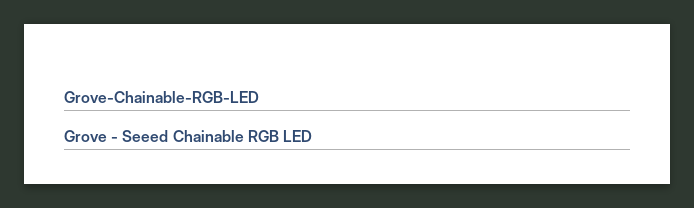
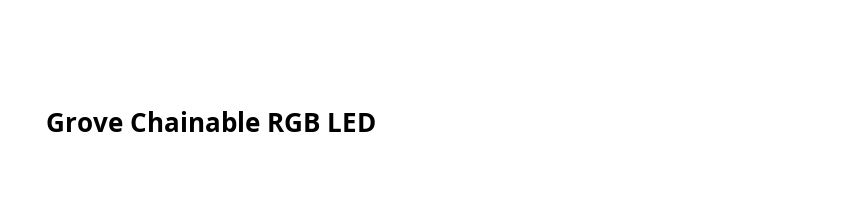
- Grove-Chainable-RGB-LED
- Grove - Seeed Chainable RGB LED
+ Grove Chainable RGB LED

